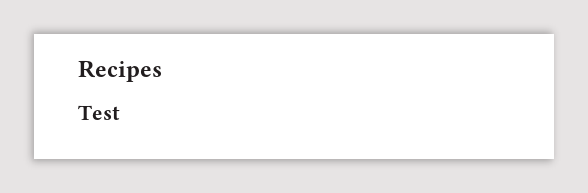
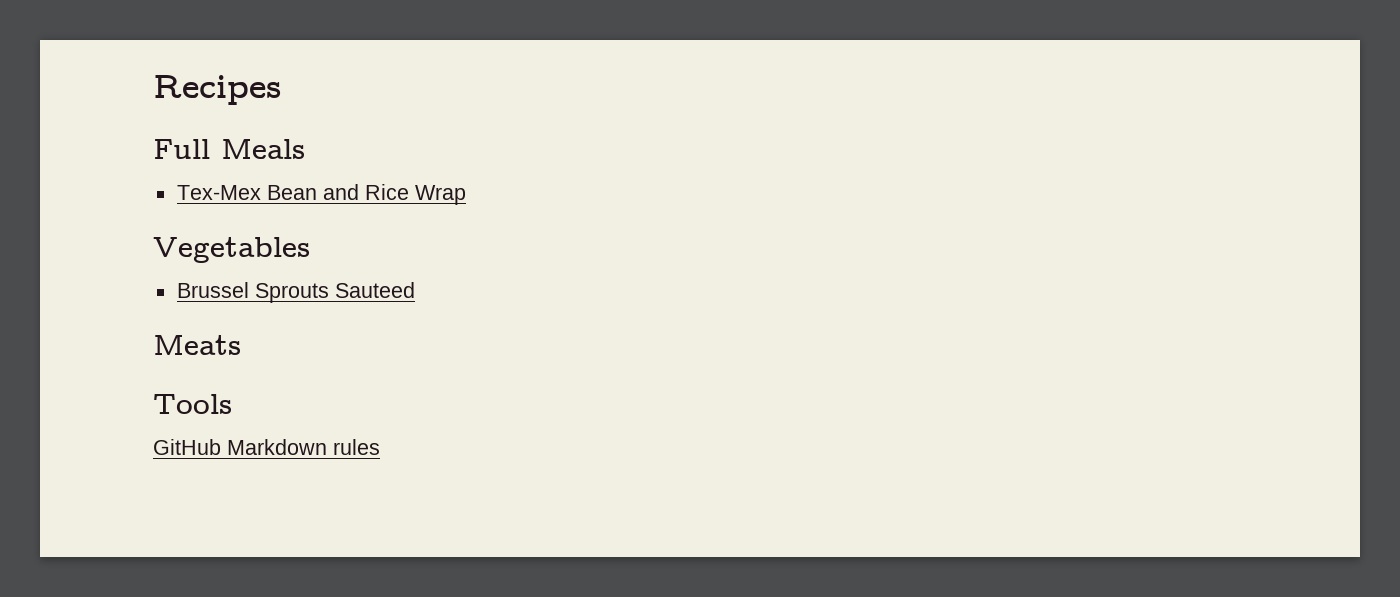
- Test
+ Full Meals
+ Tex-Mex Bean and Rice Wrap
+ Vegetables
+ Brussel Sprouts Sauteed
+ Meats
+ Tools
+ GitHub Markdown rules

